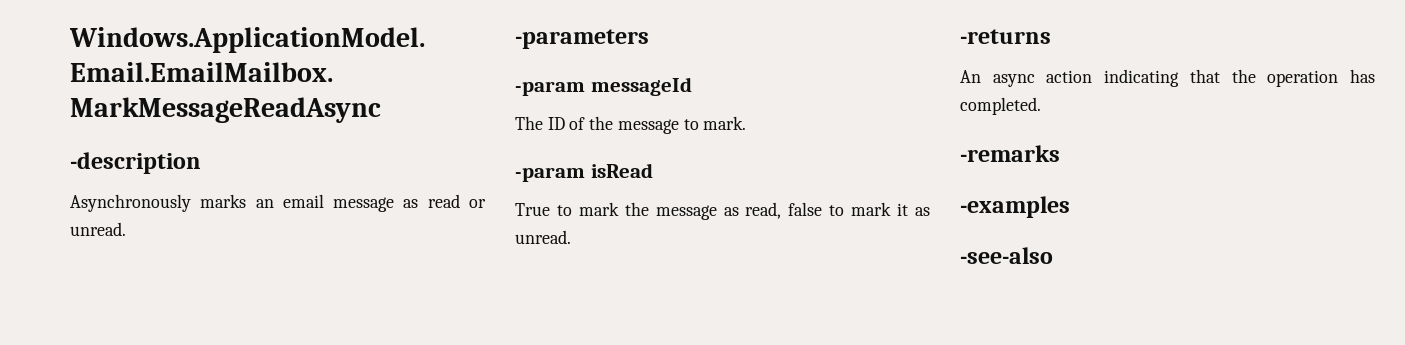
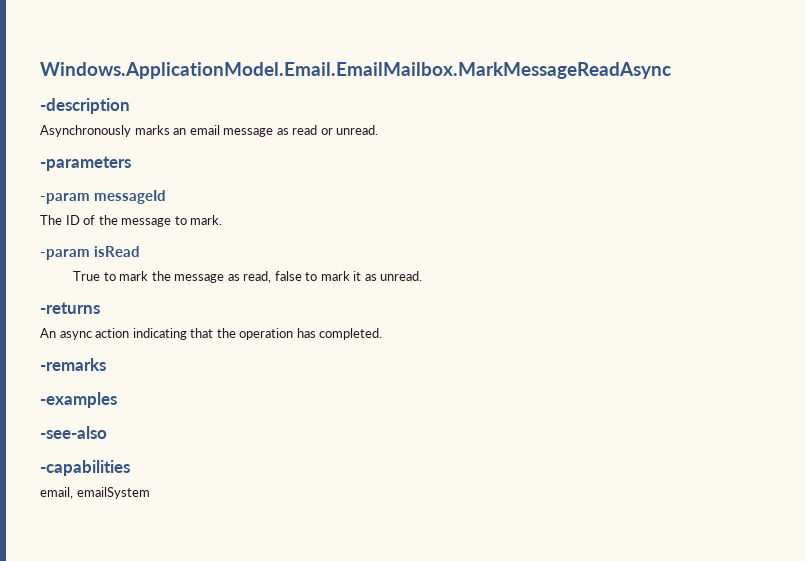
+ -capabilities
+ email, emailSystem

